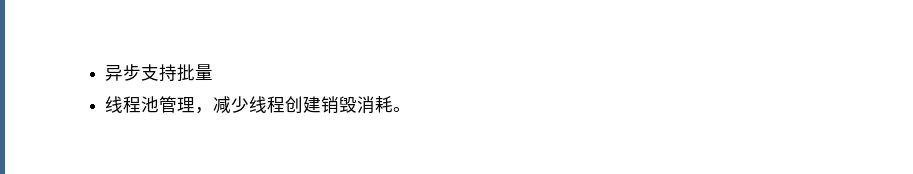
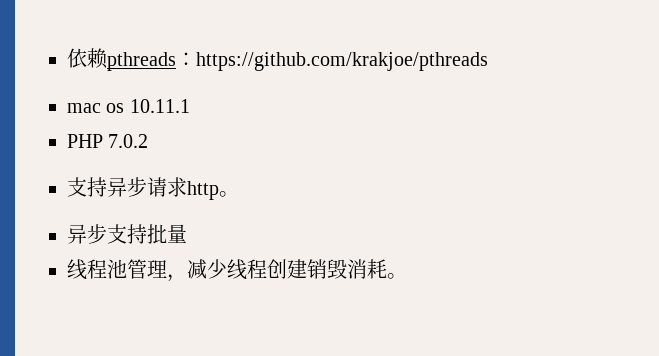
+ 依赖pthreads：https://github.com/krakjoe/pthreads
+ mac os 10.11.1
+ PHP 7.0.2
+ 支持异步请求http。

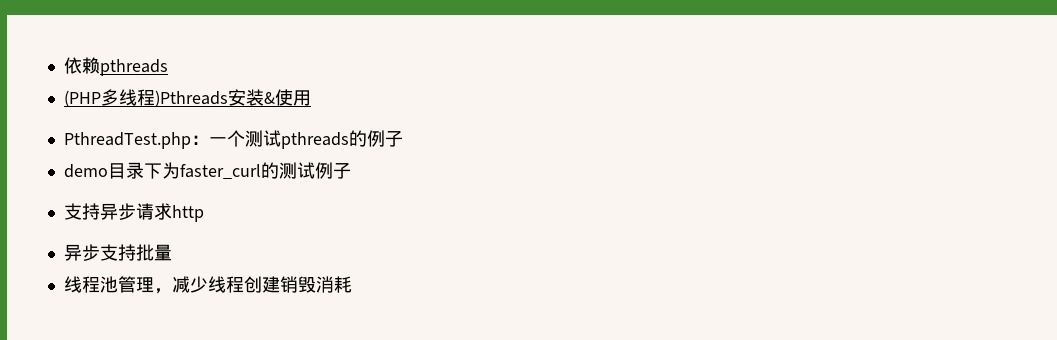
- 依赖pthreads：https://github.com/krakjoe/pthreads
- mac os 10.11.1
- PHP 7.0.2
+ 依赖pthreads
+ (PHP多线程)Pthreads安装&使用
+ PthreadTest.php：一个测试pthreads的例子
+ demo目录下为faster_curl的测试例子
- 支持异步请求http。
+ 支持异步请求http
- 线程池管理，减少线程创建销毁消耗。
+ 线程池管理，减少线程创建销毁消耗

